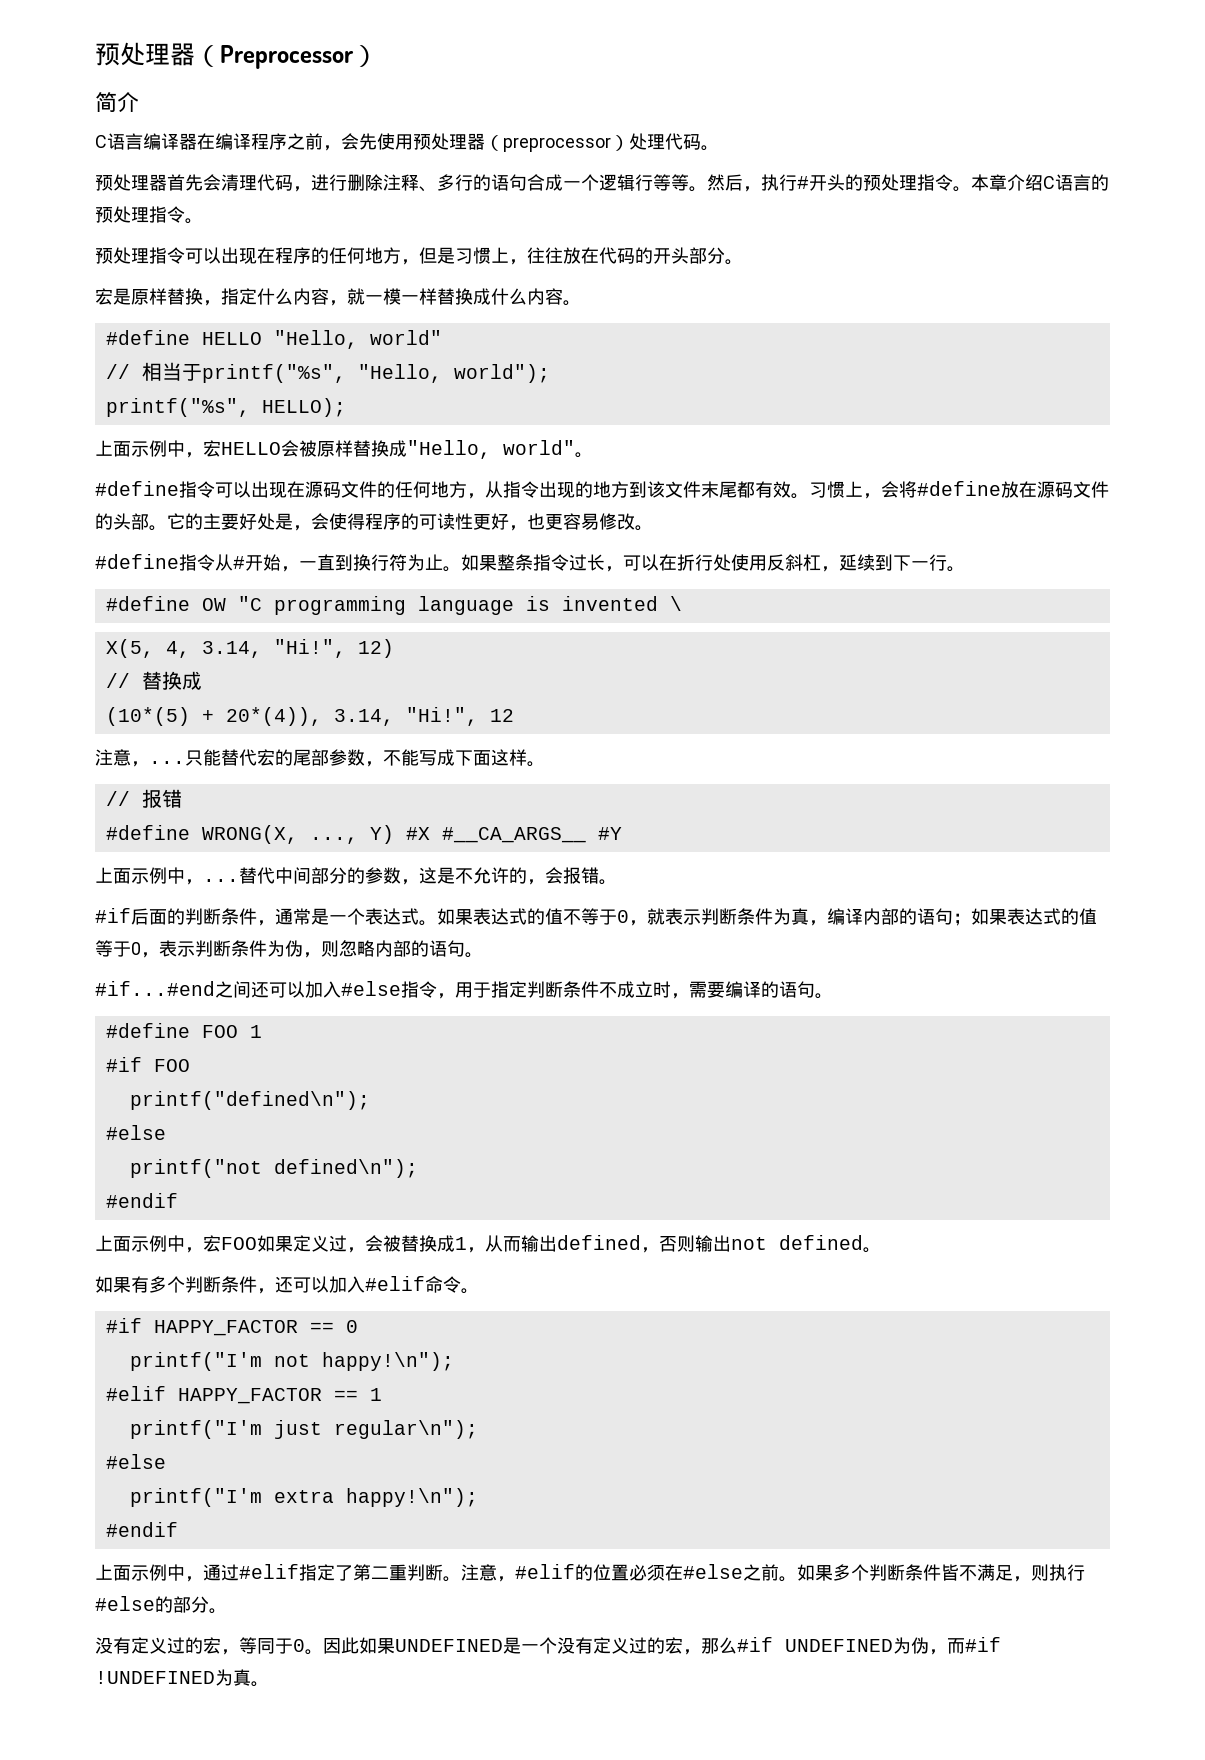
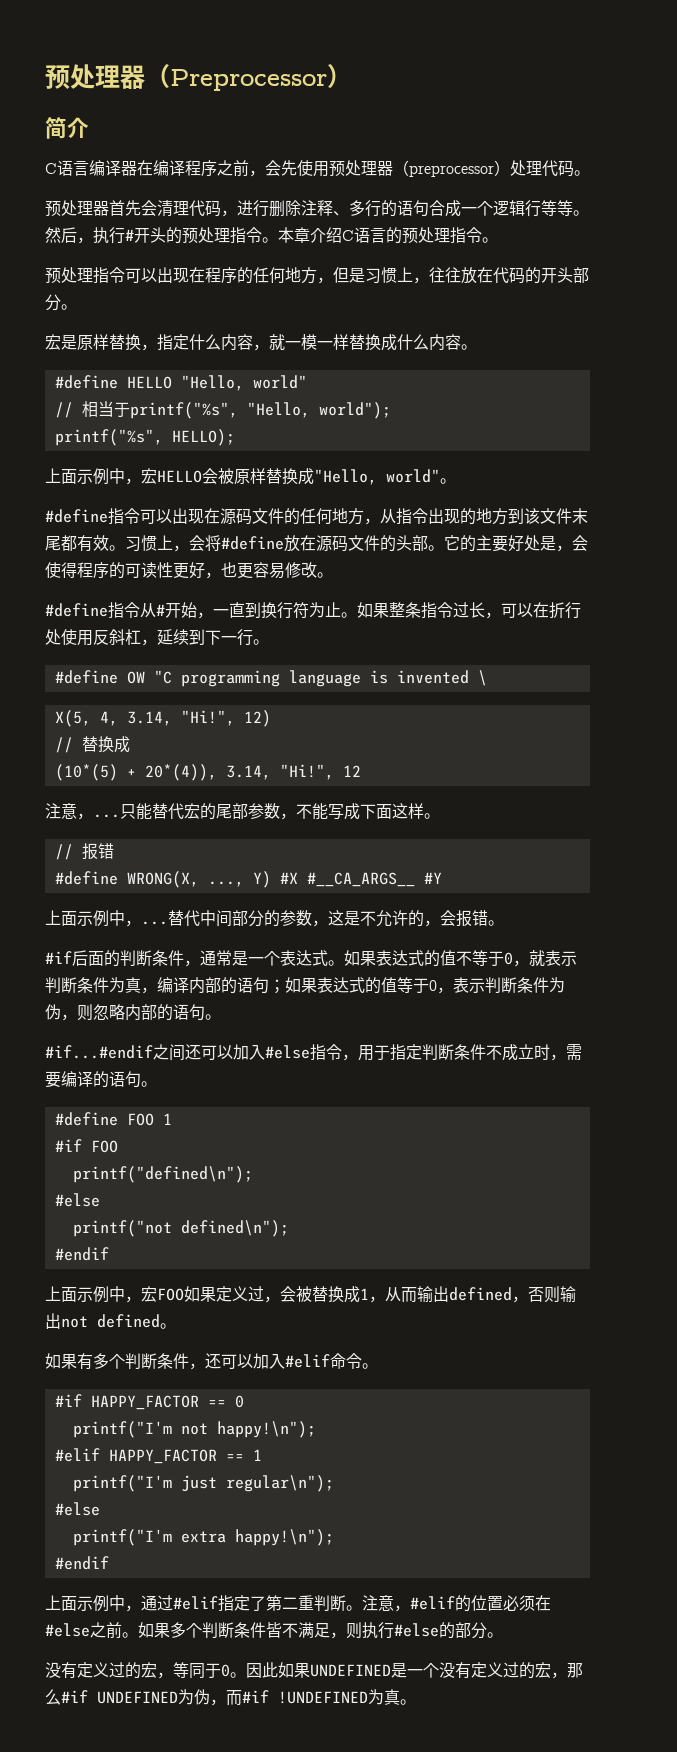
- #if...#end之间还可以加入#else指令，用于指定判断条件不成立时，需要编译的语句。
+ #if...#endif之间还可以加入#else指令，用于指定判断条件不成立时，需要编译的语句。

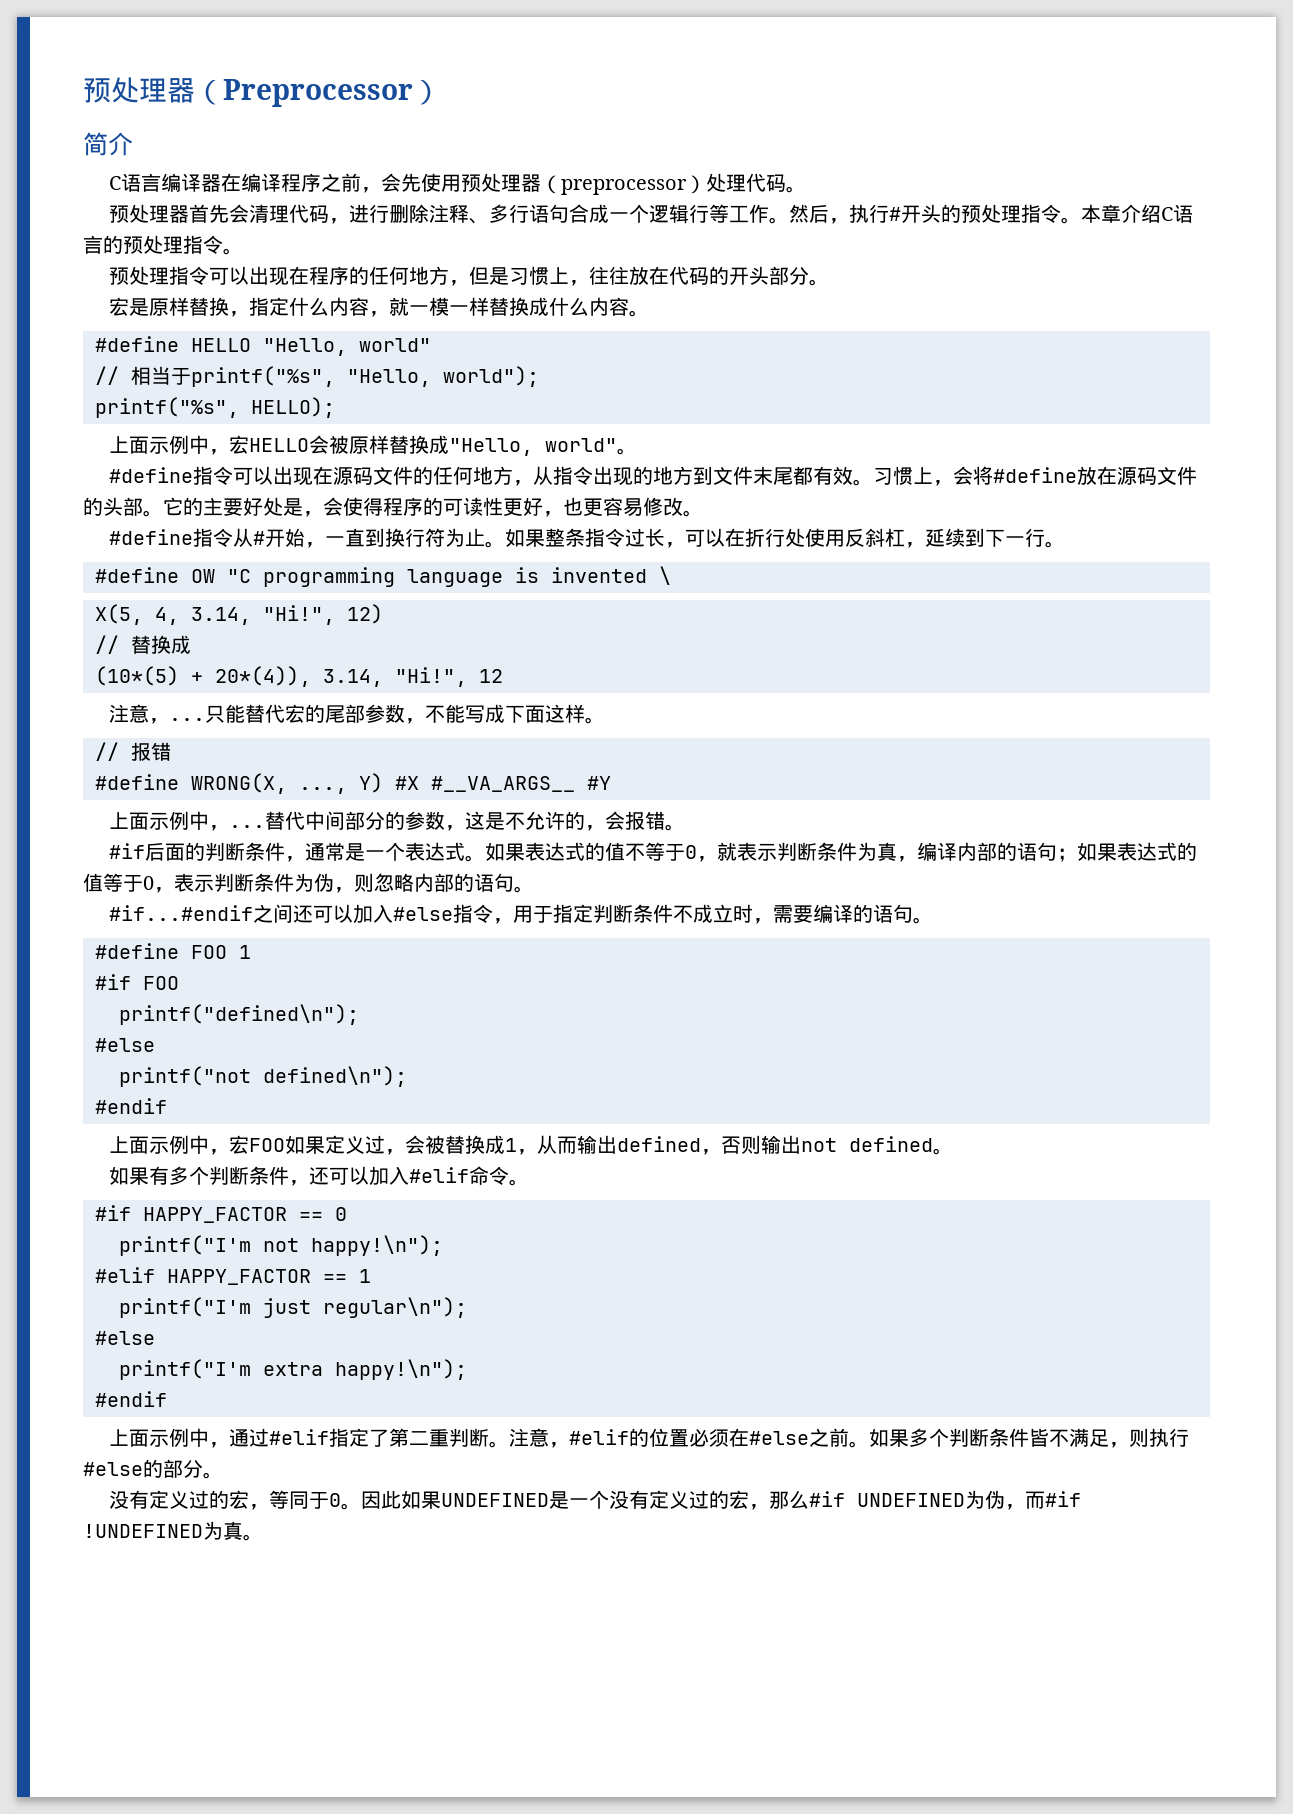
- 预处理器首先会清理代码，进行删除注释、多行的语句合成一个逻辑行等等。
+ 预处理器首先会清理代码，进行删除注释、多行语句合成一个逻辑行等工作。
- #define指令可以出现在源码文件的任何地方，从指令出现的地方到该文件末尾都有效。
+ #define指令可以出现在源码文件的任何地方，从指令出现的地方到文件末尾都有效。
- #define WRONG(X, ..., Y) #X #__CA_ARGS__ #Y
+ #define WRONG(X, ..., Y) #X #__VA_ARGS__ #Y

